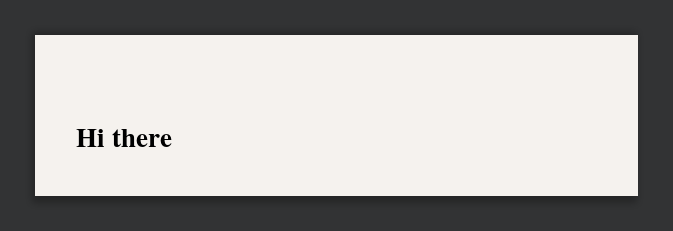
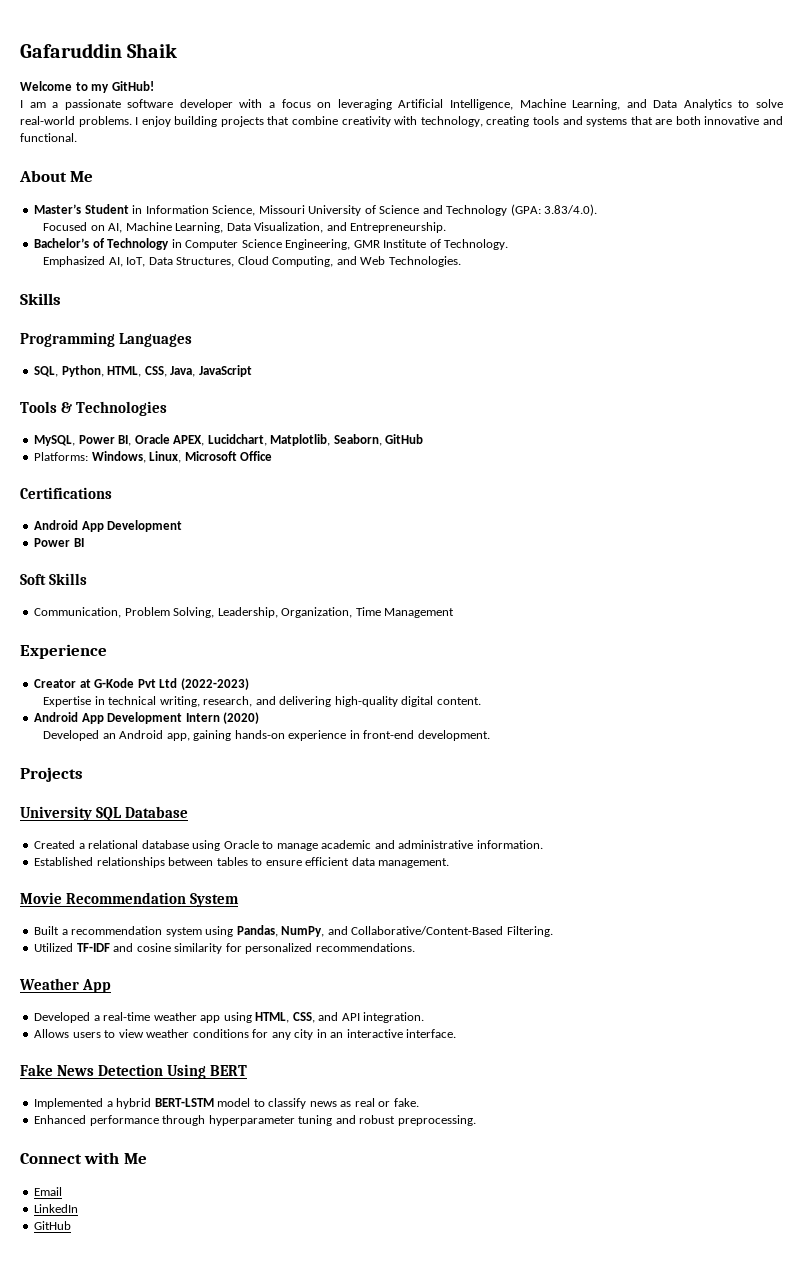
- Hi there
+ Gafaruddin Shaik
+ Welcome to my GitHub!
+ I am a passionate software developer with a focus on leveraging Artificial Intelligence, Machine Learning, and Data Analytics to solve real-world problems. I enjoy building projects that combine creativity with technology, creating tools and systems that are both innovative and functional.
+ About Me
+ Master’s Student in Information Science, Missouri University of Science and Technology (GPA: 3.83/4.0).
+ Focused on AI, Machine Learning, Data Visualization, and Entrepreneurship.
+ Bachelor’s of Technology in Computer Science Engineering, GMR Institute of Technology.
+ Emphasized AI, IoT, Data Structures, Cloud Computing, and Web Technologies.
+ Skills
+ Programming Languages
+ SQL, Python, HTML, CSS, Java, JavaScript
+ Tools & Technologies
+ MySQL, Power BI, Oracle APEX, Lucidchart, Matplotlib, Seaborn, GitHub
+ Platforms: Windows, Linux, Microsoft Office
+ Certifications
+ Android App Development
+ Power BI
+ Soft Skills
+ Communication, Problem Solving, Leadership, Organization, Time Management
+ Experience
+ Creator at G-Kode Pvt Ltd (2022-2023)
+ Expertise in technical writing, research, and delivering high-quality digital content.
+ Android App Development Intern (2020)
+ Developed an Android app, gaining hands-on experience in front-end development.
+ Projects
+ University SQL Database
+ Created a relational database using Oracle to manage academic and administrative information.
+ Established relationships between tables to ensure efficient data management.
+ Movie Recommendation System
+ Built a recommendation system using Pandas, NumPy, and Collaborative/Content-Based Filtering.
+ Utilized TF-IDF and cosine similarity for personalized recommendations.
+ Weather App
+ Developed a real-time weather app using HTML, CSS, and API integration.
+ Allows users to view weather conditions for any city in an interactive interface.
+ Fake News Detection Using BERT
+ Implemented a hybrid BERT-LSTM model to classify news as real or fake.
+ Enhanced performance through hyperparameter tuning and robust preprocessing.
+ Connect with Me
+ Email
+ LinkedIn
+ GitHub

